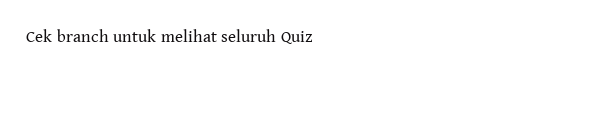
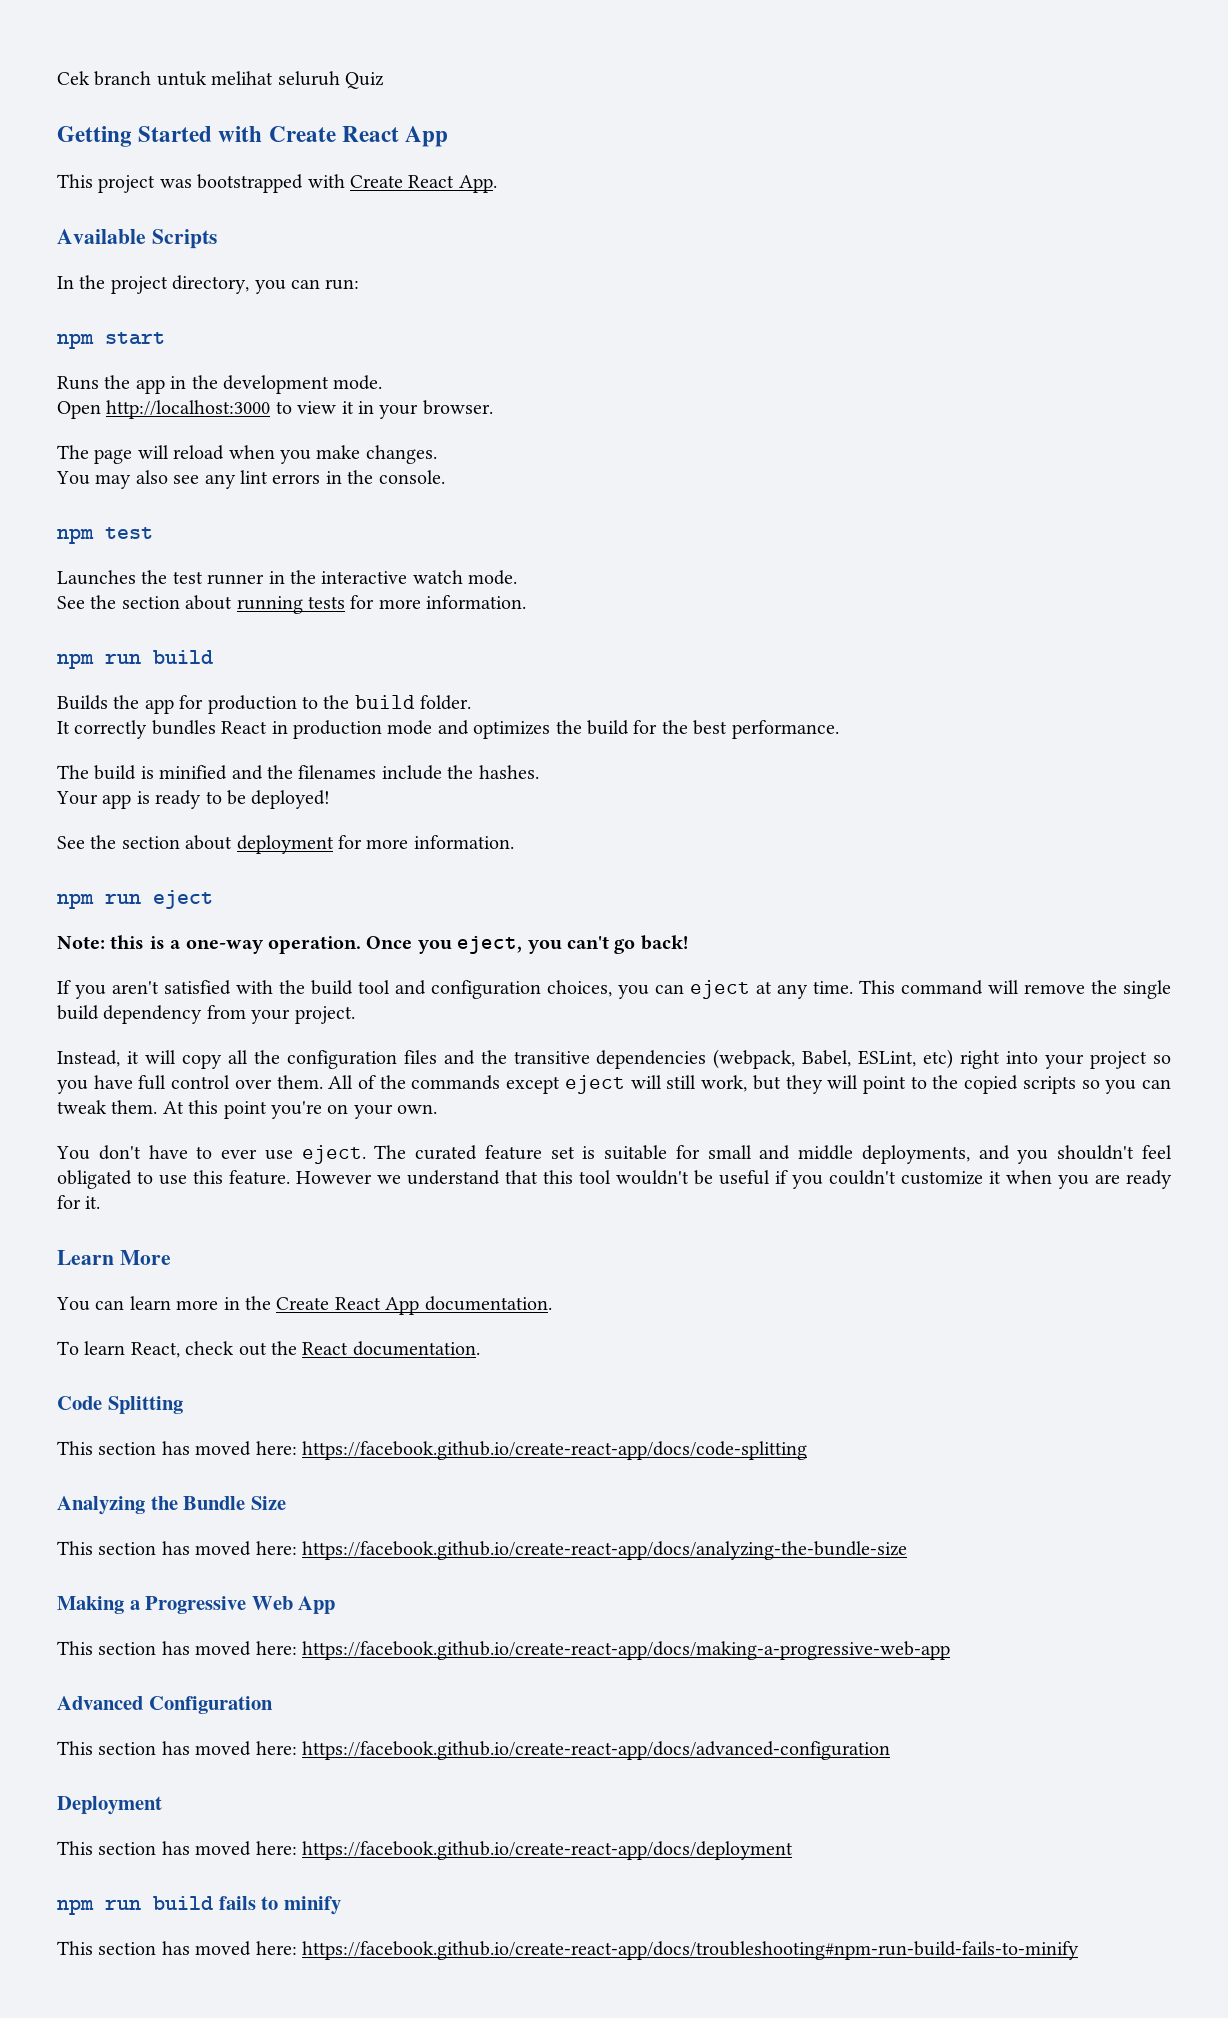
+ Getting Started with Create React App
+ This project was bootstrapped with Create React App.
+ Available Scripts
+ In the project directory, you can run:
+ npm start
+ Runs the app in the development mode.
+ Open http://localhost:3000 to view it in your browser.
+ The page will reload when you make changes.
+ You may also see any lint errors in the console.
+ npm test
+ Launches the test runner in the interactive watch mode.
+ See the section about running tests for more information.
+ npm run build
+ Builds the app for production to the build folder.
+ It correctly bundles React in production mode and optimizes the build for the best performance.
+ The build is minified and the filenames include the hashes.
+ Your app is ready to be deployed!
+ See the section about deployment for more information.
+ npm run eject
+ Note: this is a one-way operation. Once you eject, you can't go back!
+ If you aren't satisfied with the build tool and configuration choices, you can eject at any time. This command will remove the single build dependency from your project.
+ Instead, it will copy all the configuration files and the transitive dependencies (webpack, Babel, ESLint, etc) right into your project so you have full control over them. All of the commands except eject will still work, but they will point to the copied scripts so you can tweak them. At this point you're on your own.
+ You don't have to ever use eject. The curated feature set is suitable for small and middle deployments, and you shouldn't feel obligated to use this feature. However we understand that this tool wouldn't be useful if you couldn't customize it when you are ready for it.
+ Learn More
+ You can learn more in the Create React App documentation.
+ To learn React, check out the React documentation.
+ Code Splitting
+ This section has moved here: https://facebook.github.io/create-react-app/docs/code-splitting
+ Analyzing the Bundle Size
+ This section has moved here: https://facebook.github.io/create-react-app/docs/analyzing-the-bundle-size
+ Making a Progressive Web App
+ This section has moved here: https://facebook.github.io/create-react-app/docs/making-a-progressive-web-app
+ Advanced Configuration
+ This section has moved here: https://facebook.github.io/create-react-app/docs/advanced-configuration
+ Deployment
+ This section has moved here: https://facebook.github.io/create-react-app/docs/deployment
+ npm run build fails to minify
+ This section has moved here: https://facebook.github.io/create-react-app/docs/troubleshooting#npm-run-build-fails-to-minify

